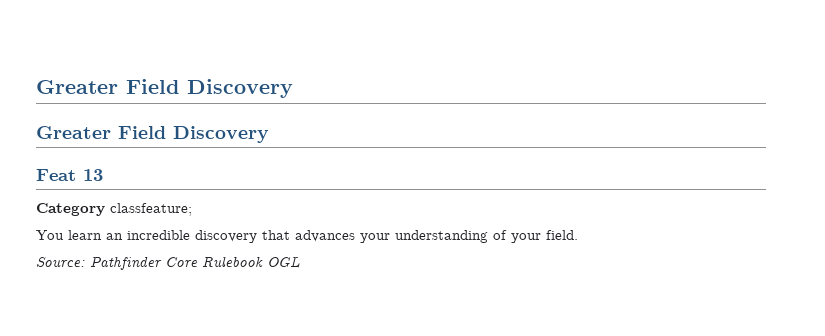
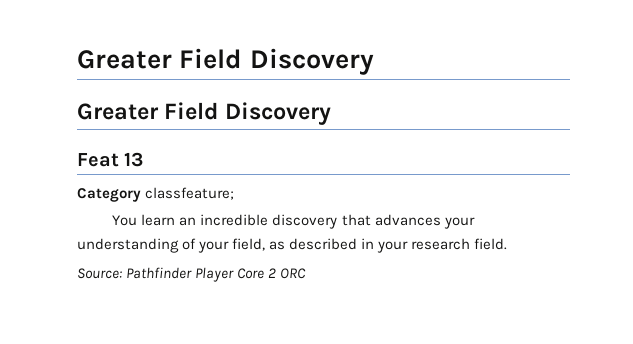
- You learn an incredible discovery that advances your understanding of your field.
+ You learn an incredible discovery that advances your understanding of your field, as described in your research field.
- Source: Pathfinder Core Rulebook OGL
+ Source: Pathfinder Player Core 2 ORC

